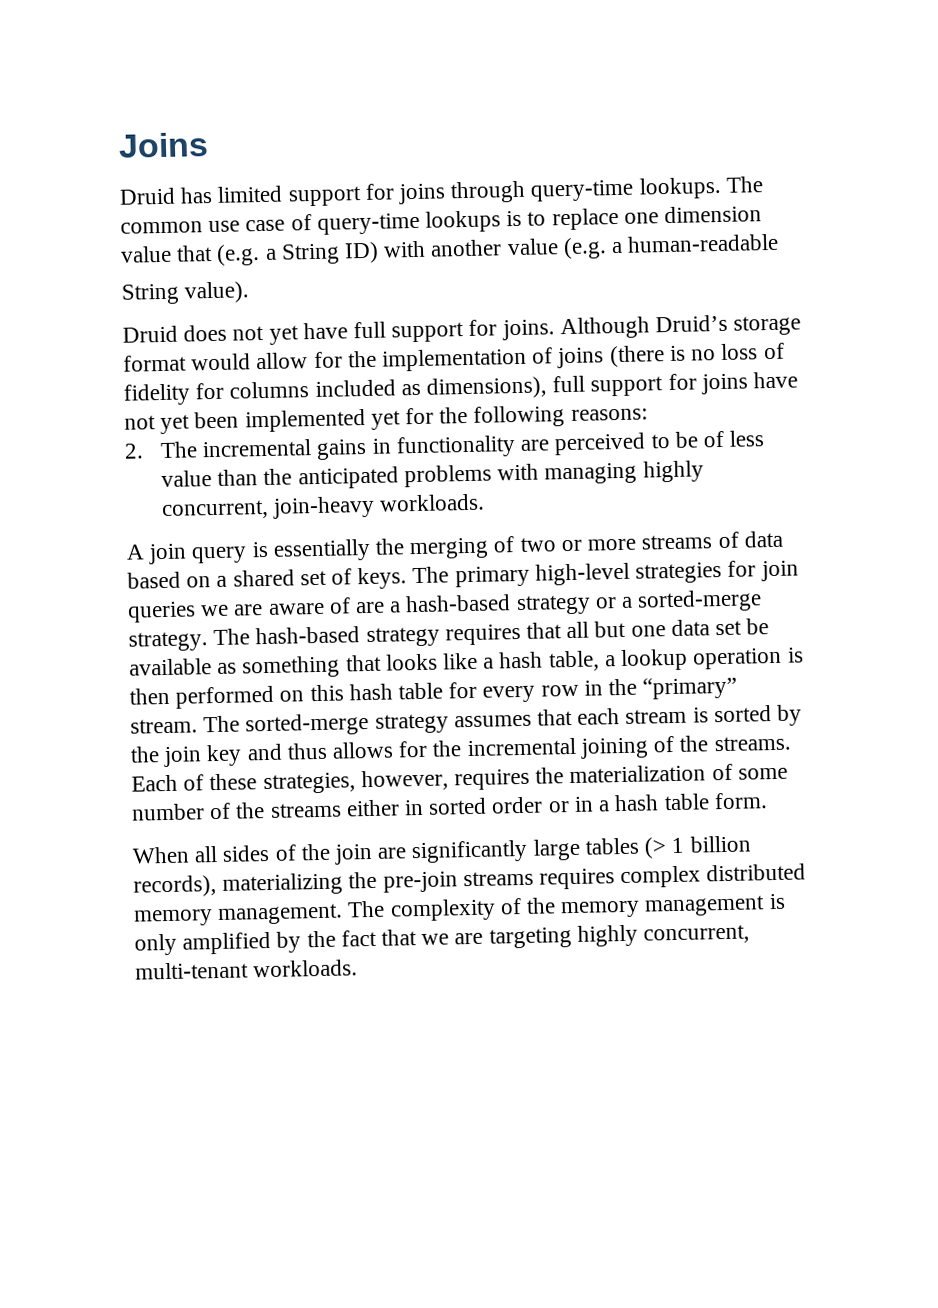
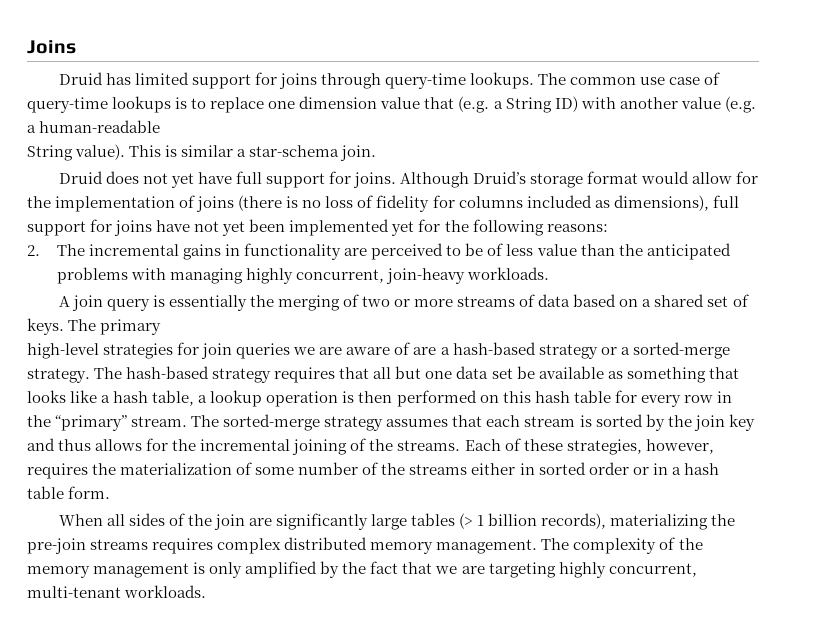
+ This is similar a star-schema join.
- The primary high-level strategies for join queries we are aware of are a hash-based strategy or a sorted-merge strategy.
+ The primary
+ high-level strategies for join queries we are aware of are a hash-based strategy or a sorted-merge strategy.

